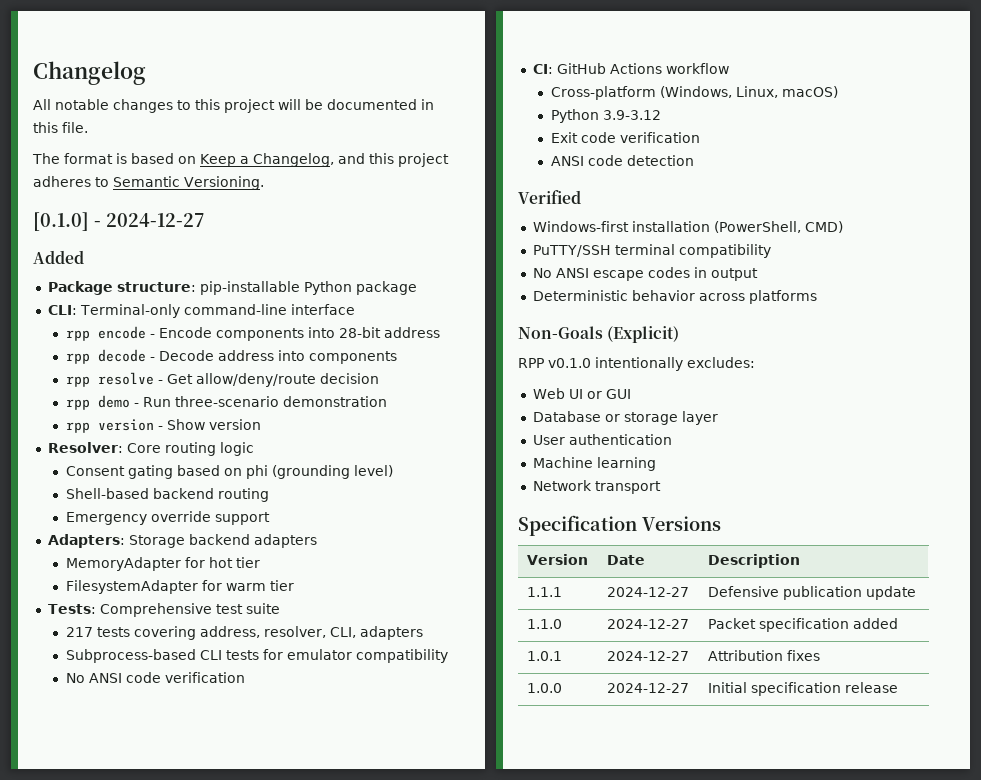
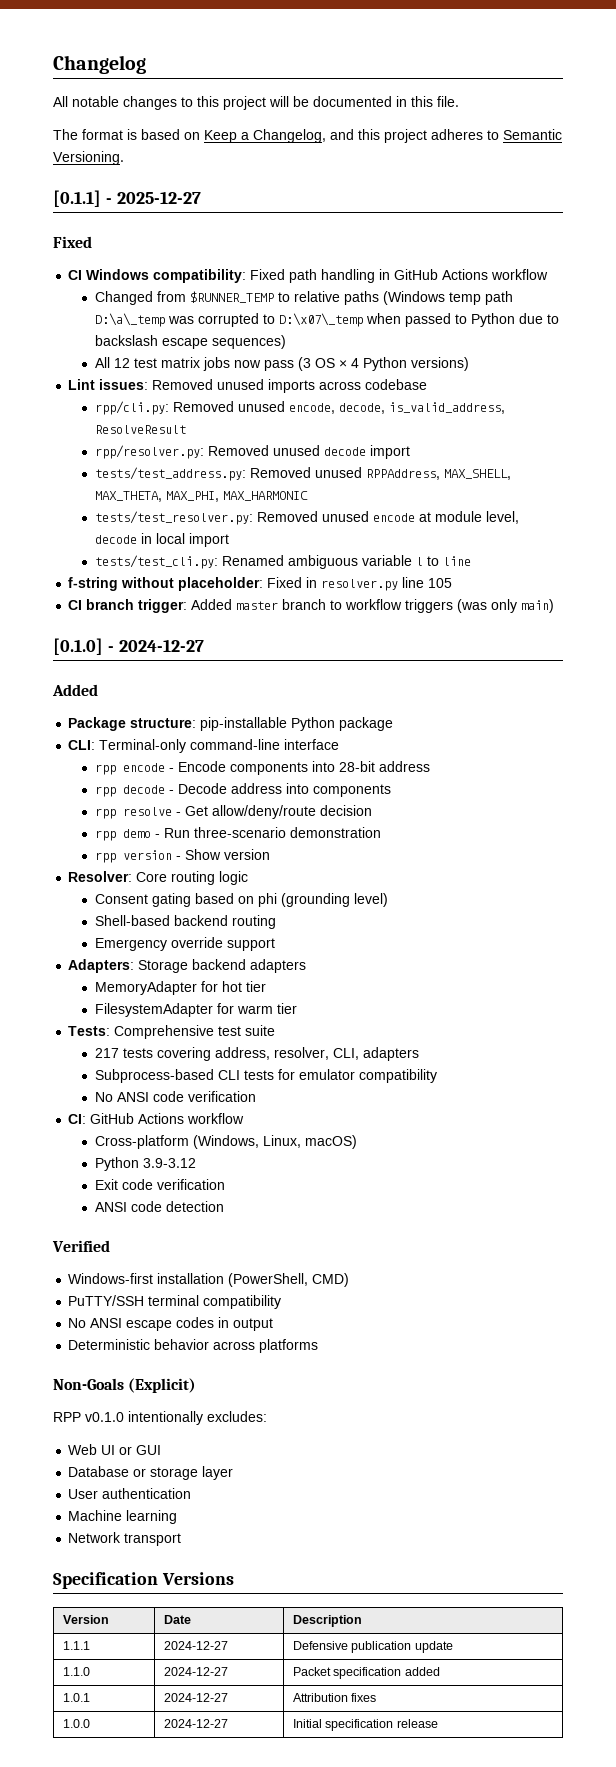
+ [0.1.1] - 2025-12-27
+ Fixed
+ CI Windows compatibility: Fixed path handling in GitHub Actions workflow
+ Changed from $RUNNER_TEMP to relative paths (Windows temp path D:\a\_temp was corrupted to D:\x07\_temp when passed to Python due to backslash escape sequences)
+ All 12 test matrix jobs now pass (3 OS × 4 Python versions)
+ Lint issues: Removed unused imports across codebase
+ rpp/cli.py: Removed unused encode, decode, is_valid_address, ResolveResult
+ rpp/resolver.py: Removed unused decode import
+ tests/test_address.py: Removed unused RPPAddress, MAX_SHELL, MAX_THETA, MAX_PHI, MAX_HARMONIC
+ tests/test_resolver.py: Removed unused encode at module level, decode in local import
+ tests/test_cli.py: Renamed ambiguous variable l to line
+ f-string without placeholder: Fixed in resolver.py line 105
+ CI branch trigger: Added master branch to workflow triggers (was only main)

